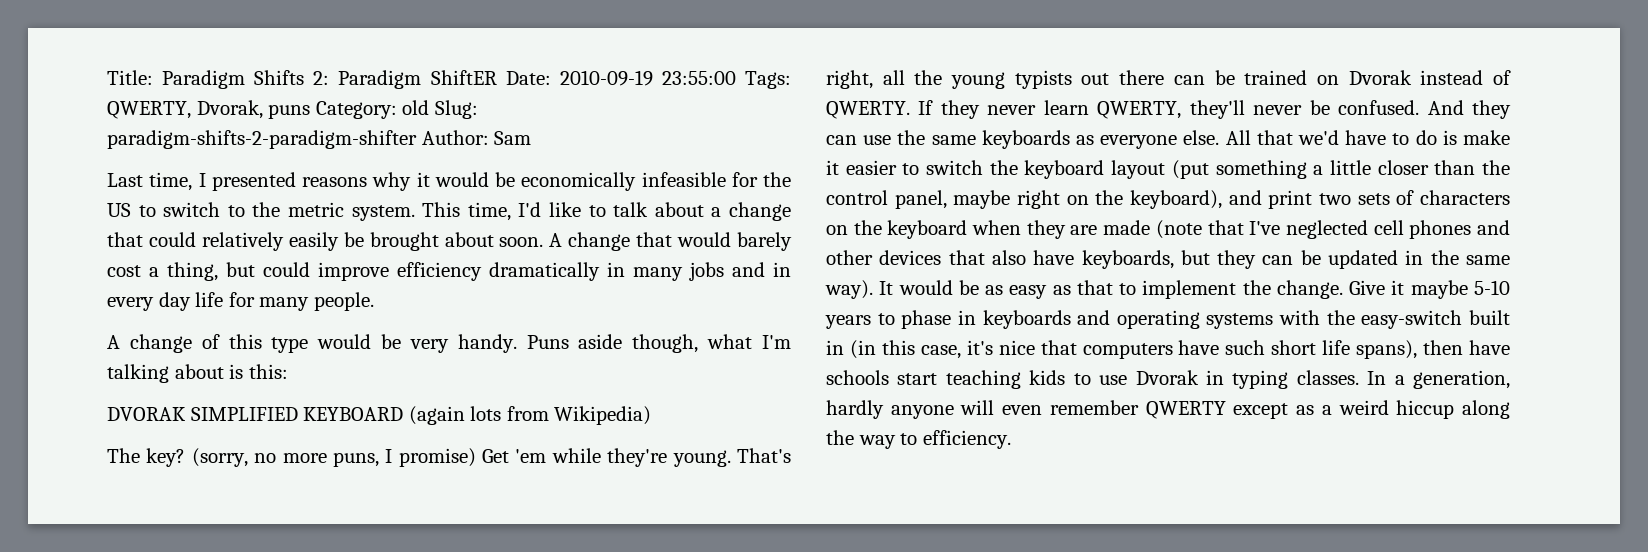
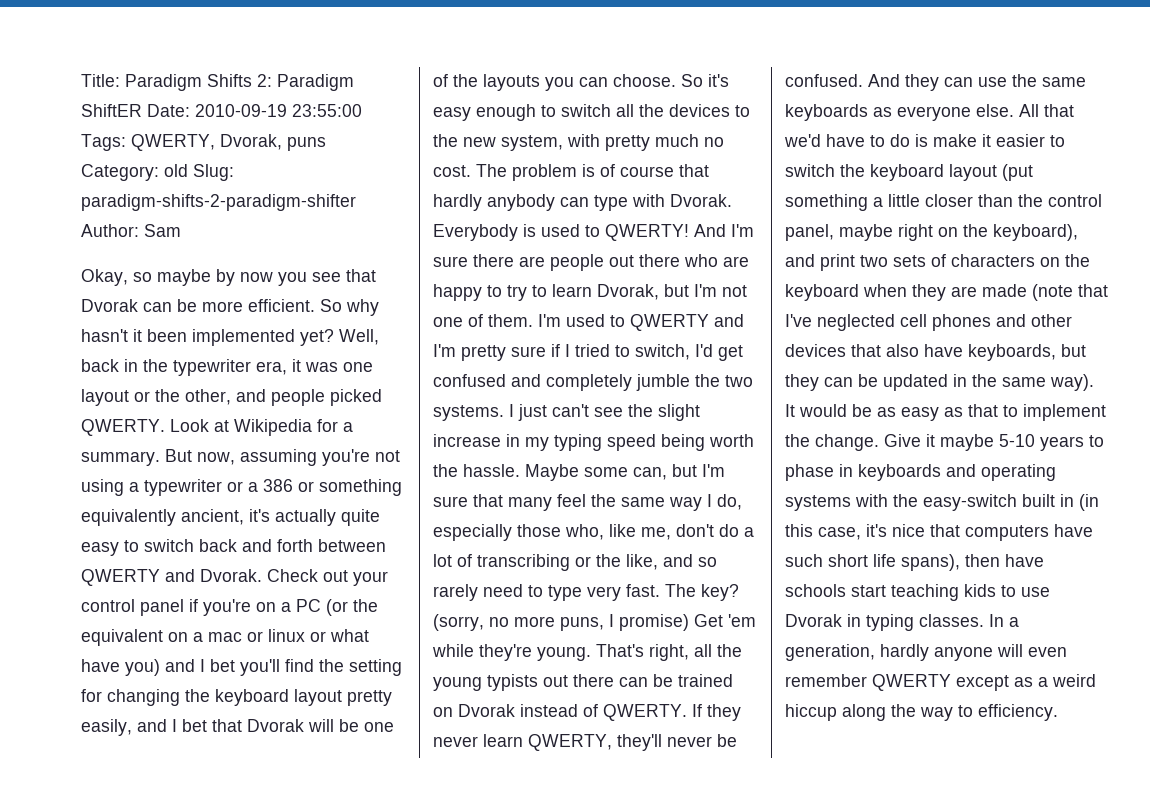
- Last time, I presented reasons why it would be economically infeasible for the US to switch to the metric system. This time, I'd like to talk about a change that could relatively easily be brought about soon. A change that would barely cost a thing, but could improve efficiency dramatically in many jobs and in every day life for many people.
- A change of this type would be very handy. Puns aside though, what I'm talking about is this:
- DVORAK SIMPLIFIED KEYBOARD (again lots from Wikipedia)
- The key?
+ Okay, so maybe by now you see that Dvorak can be more efficient. So why hasn't it been implemented yet? Well, back in the typewriter era, it was one layout or the other, and people picked QWERTY. Look at Wikipedia for a summary. But now, assuming you're not using a typewriter or a 386 or something equivalently ancient, it's actually quite easy to switch back and forth between QWERTY and Dvorak. Check out your control panel if you're on a PC (or the equivalent on a mac or linux or what have you) and I bet you'll find the setting for changing the keyboard layout pretty easily, and I bet that Dvorak will be one of the layouts you can choose. So it's easy enough to switch all the devices to the new system, with pretty much no cost. The problem is of course that hardly anybody can type with Dvorak. Everybody is used to QWERTY! And I'm sure there are people out there who are happy to try to learn Dvorak, but I'm not one of them. I'm used to QWERTY and I'm pretty sure if I tried to switch, I'd get confused and completely jumble the two systems. I just can't see the slight increase in my typing speed being worth the hassle. Maybe some can, but I'm sure that many feel the same way I do, especially those who, like me, don't do a lot of transcribing or the like, and so rarely need to type very fast. The key?

